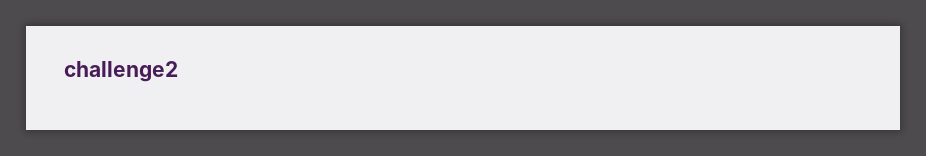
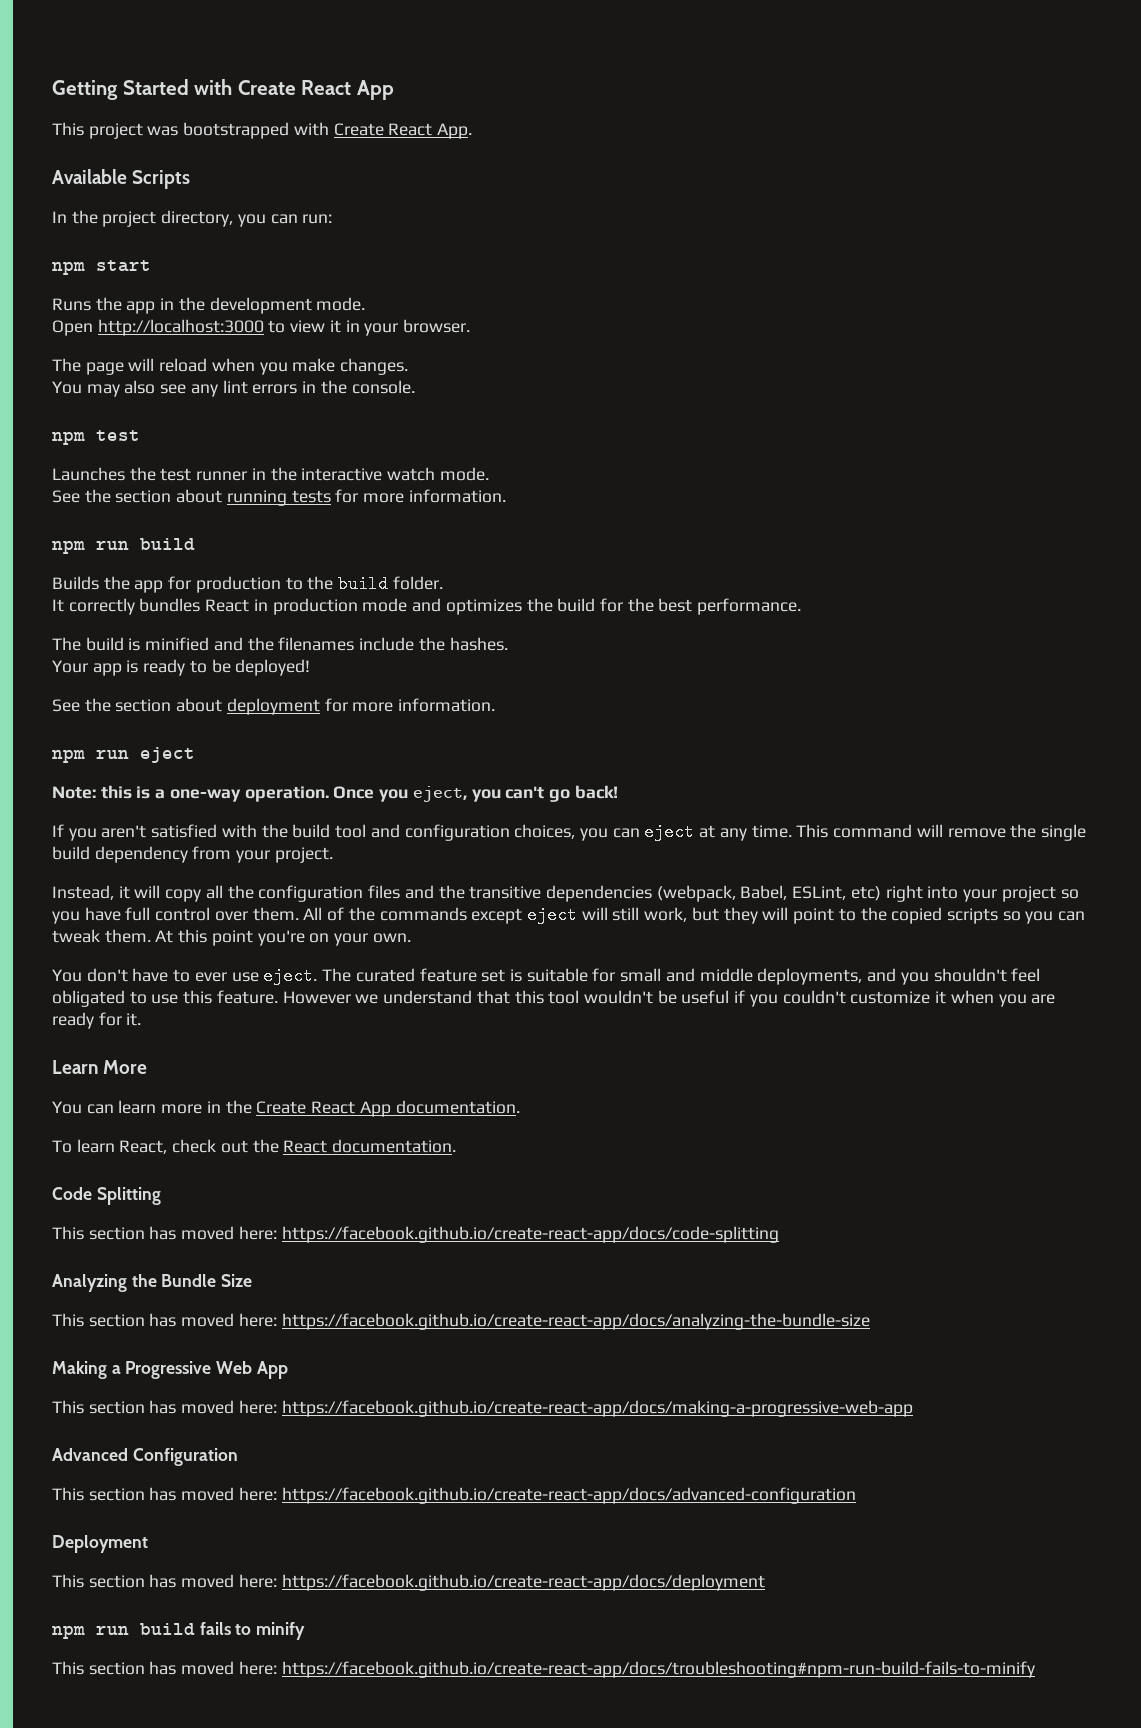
- challenge2
+ Getting Started with Create React App
+ This project was bootstrapped with Create React App.
+ Available Scripts
+ In the project directory, you can run:
+ npm start
+ Runs the app in the development mode.
+ Open http://localhost:3000 to view it in your browser.
+ The page will reload when you make changes.
+ You may also see any lint errors in the console.
+ npm test
+ Launches the test runner in the interactive watch mode.
+ See the section about running tests for more information.
+ npm run build
+ Builds the app for production to the build folder.
+ It correctly bundles React in production mode and optimizes the build for the best performance.
+ The build is minified and the filenames include the hashes.
+ Your app is ready to be deployed!
+ See the section about deployment for more information.
+ npm run eject
+ Note: this is a one-way operation. Once you eject, you can't go back!
+ If you aren't satisfied with the build tool and configuration choices, you can eject at any time. This command will remove the single build dependency from your project.
+ Instead, it will copy all the configuration files and the transitive dependencies (webpack, Babel, ESLint, etc) right into your project so you have full control over them. All of the commands except eject will still work, but they will point to the copied scripts so you can tweak them. At this point you're on your own.
+ You don't have to ever use eject. The curated feature set is suitable for small and middle deployments, and you shouldn't feel obligated to use this feature. However we understand that this tool wouldn't be useful if you couldn't customize it when you are ready for it.
+ Learn More
+ You can learn more in the Create React App documentation.
+ To learn React, check out the React documentation.
+ Code Splitting
+ This section has moved here: https://facebook.github.io/create-react-app/docs/code-splitting
+ Analyzing the Bundle Size
+ This section has moved here: https://facebook.github.io/create-react-app/docs/analyzing-the-bundle-size
+ Making a Progressive Web App
+ This section has moved here: https://facebook.github.io/create-react-app/docs/making-a-progressive-web-app
+ Advanced Configuration
+ This section has moved here: https://facebook.github.io/create-react-app/docs/advanced-configuration
+ Deployment
+ This section has moved here: https://facebook.github.io/create-react-app/docs/deployment
+ npm run build fails to minify
+ This section has moved here: https://facebook.github.io/create-react-app/docs/troubleshooting#npm-run-build-fails-to-minify

